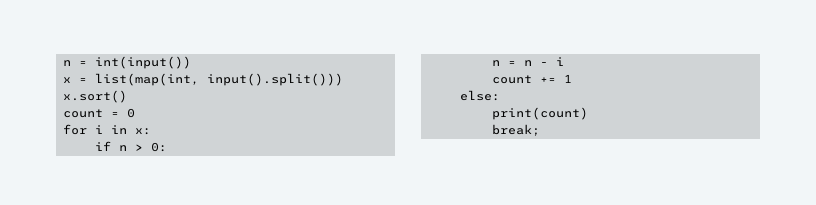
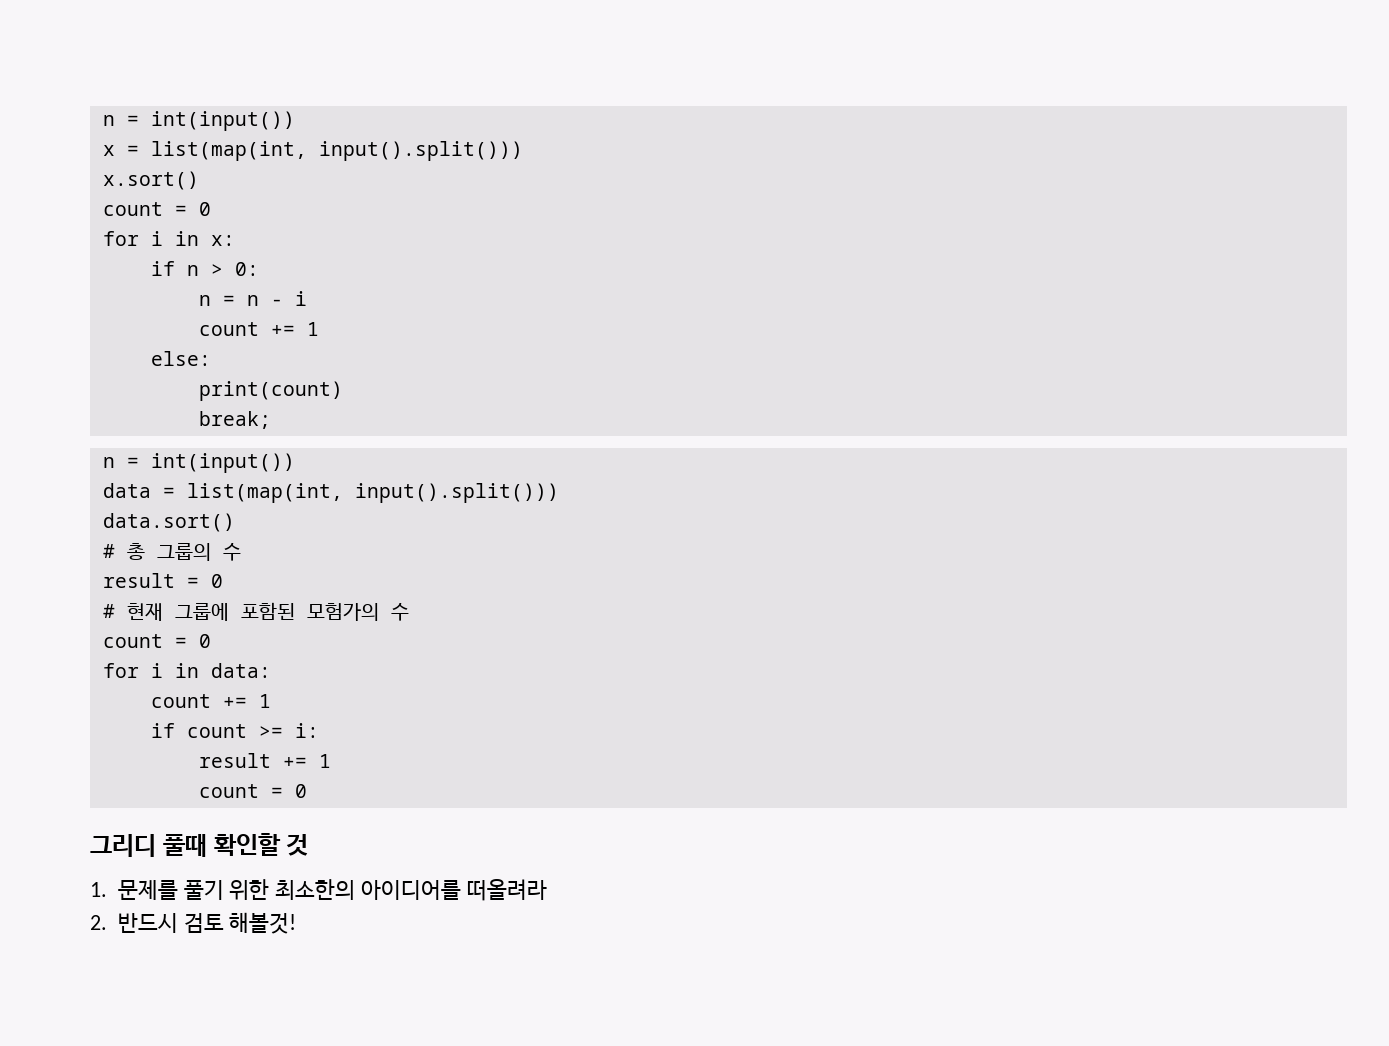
  break;
+ n = int(input())
+ data = list(map(int, input().split()))
+ data.sort()
+ # 총 그룹의 수
+ result = 0
+ # 현재 그룹에 포함된 모험가의 수
+ count = 0
+ for i in data:
+ count += 1
+ if count >= i:
+ result += 1
+ count = 0
+ 그리디 풀때 확인할 것
+ 1. 문제를 풀기 위한 최소한의 아이디어를 떠올려라
+ 2. 반드시 검토 해볼것!

